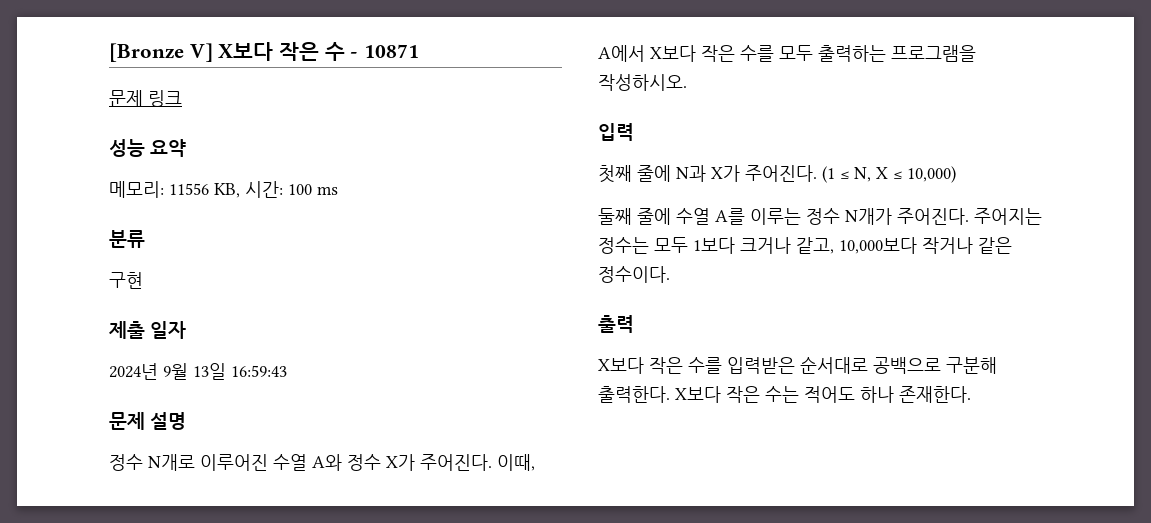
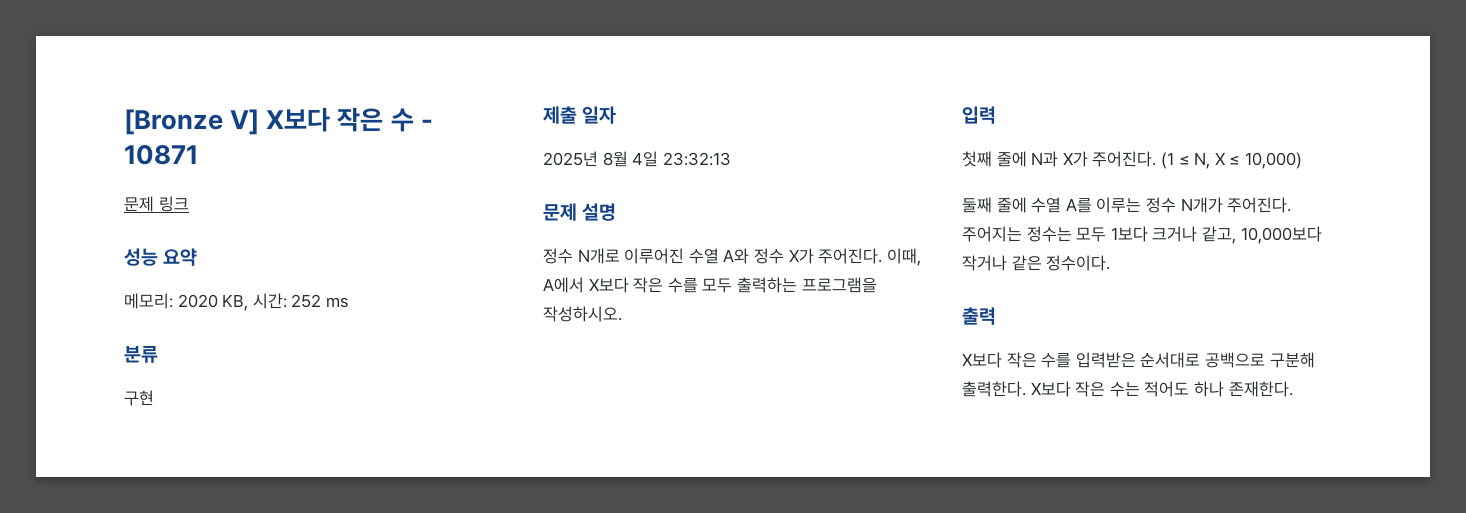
- 메모리: 11556 KB, 시간: 100 ms
+ 메모리: 2020 KB, 시간: 252 ms
- 2024년 9월 13일 16:59:43
+ 2025년 8월 4일 23:32:13

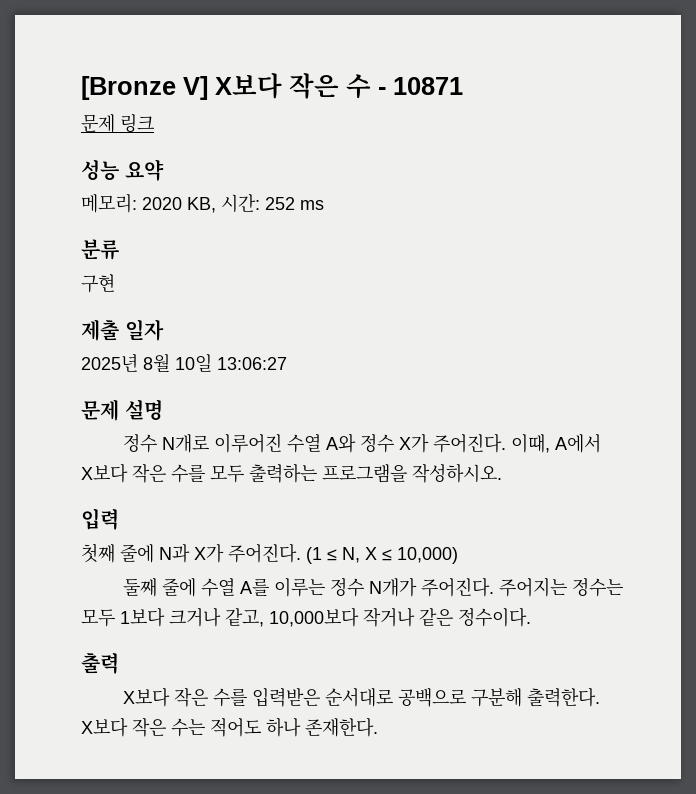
- 2025년 8월 4일 23:32:13
+ 2025년 8월 10일 13:06:27

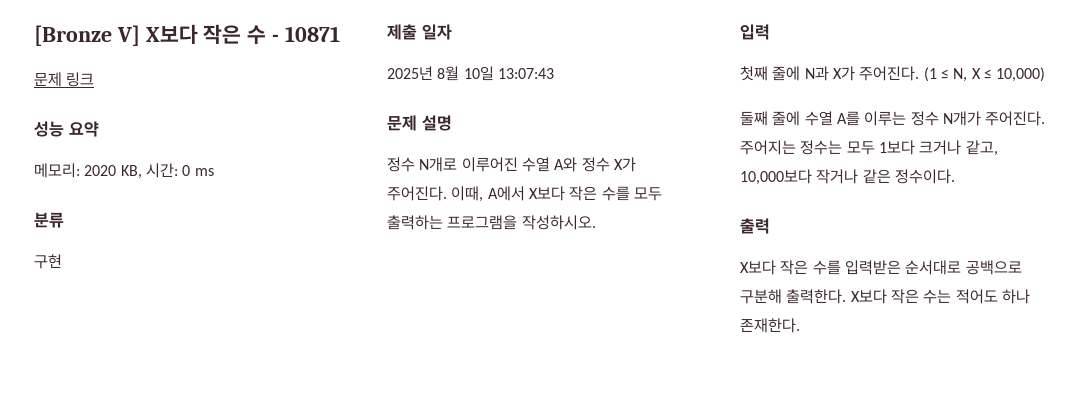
- 메모리: 2020 KB, 시간: 252 ms
+ 메모리: 2020 KB, 시간: 0 ms
- 2025년 8월 10일 13:06:27
+ 2025년 8월 10일 13:07:43

